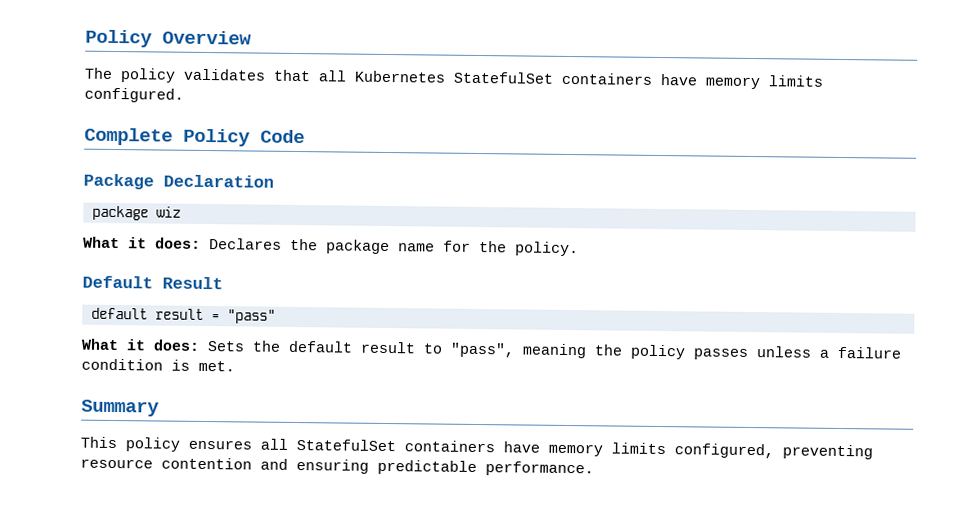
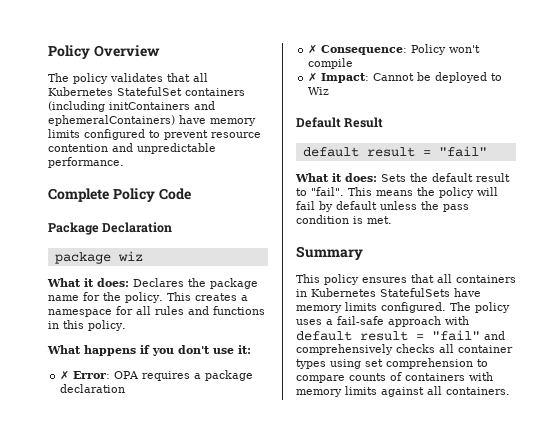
- The policy validates that all Kubernetes StatefulSet containers have memory limits configured.
+ The policy validates that all Kubernetes StatefulSet containers (including initContainers and ephemeralContainers) have memory limits configured to prevent resource contention and unpredictable performance.
+ This creates a namespace for all rules and functions in this policy.
+ What happens if you don't use it:
+ ✗ Error: OPA requires a package declaration
+ ✗ Consequence: Policy won't compile
+ ✗ Impact: Cannot be deployed to Wiz
  Default Result
- default result = "pass"
+ default result = "fail"
- What it does: Sets the default result to "pass", meaning the policy passes unless a failure condition is met.
+ What it does: Sets the default result to "fail". This means the policy will fail by default unless the pass condition is met.
- This policy ensures all StatefulSet containers have memory limits configured, preventing resource contention and ensuring predictable performance.
+ This policy ensures that all containers in Kubernetes StatefulSets have memory limits configured. The policy uses a fail-safe approach with default result = "fail" and comprehensively checks all container types using set comprehension to compare counts of containers with memory limits against all containers.

